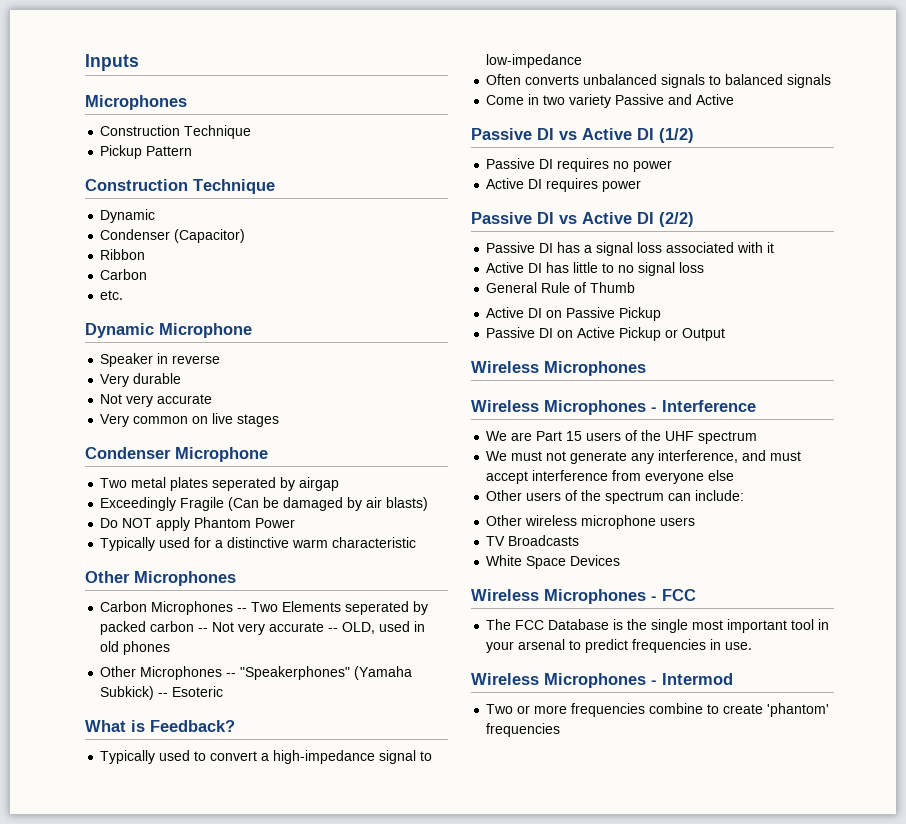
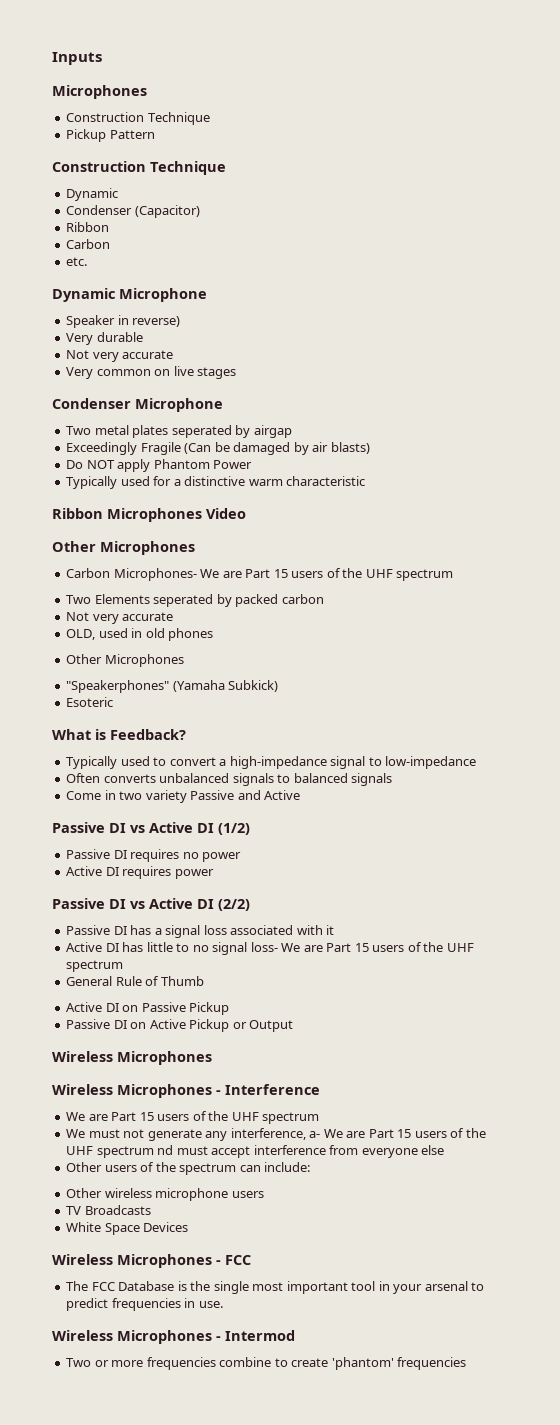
- Speaker in reverse
+ Speaker in reverse)
+ Ribbon Microphones Video
- Carbon Microphones -- Two Elements seperated by packed carbon -- Not very accurate -- OLD, used in old phones
- Other Microphones -- "Speakerphones" (Yamaha Subkick) -- Esoteric
+ Carbon Microphones- We are Part 15 users of the UHF spectrum
+ Two Elements seperated by packed carbon
+ Not very accurate
+ OLD, used in old phones
+ Other Microphones
+ "Speakerphones" (Yamaha Subkick)
+ Esoteric
- Active DI has little to no signal loss
+ Active DI has little to no signal loss- We are Part 15 users of the UHF spectrum
- We must not generate any interference, and must accept interference from everyone else
+ We must not generate any interference, a- We are Part 15 users of the UHF spectrum nd must accept interference from everyone else

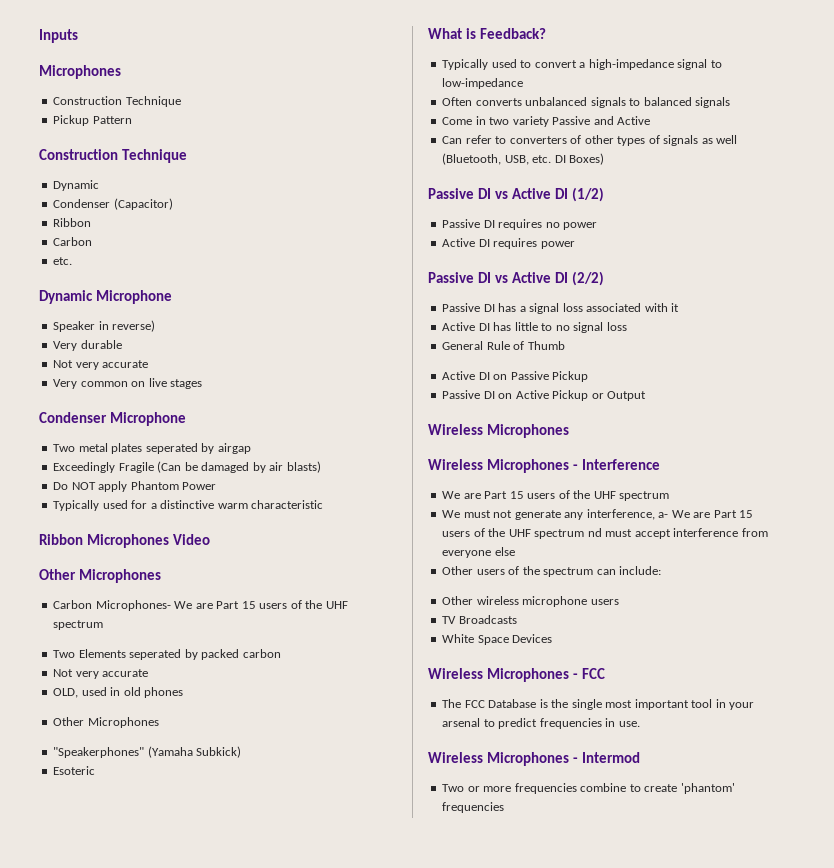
+ Can refer to converters of other types of signals as well (Bluetooth, USB, etc. DI Boxes)
- Active DI has little to no signal loss- We are Part 15 users of the UHF spectrum
+ Active DI has little to no signal loss

